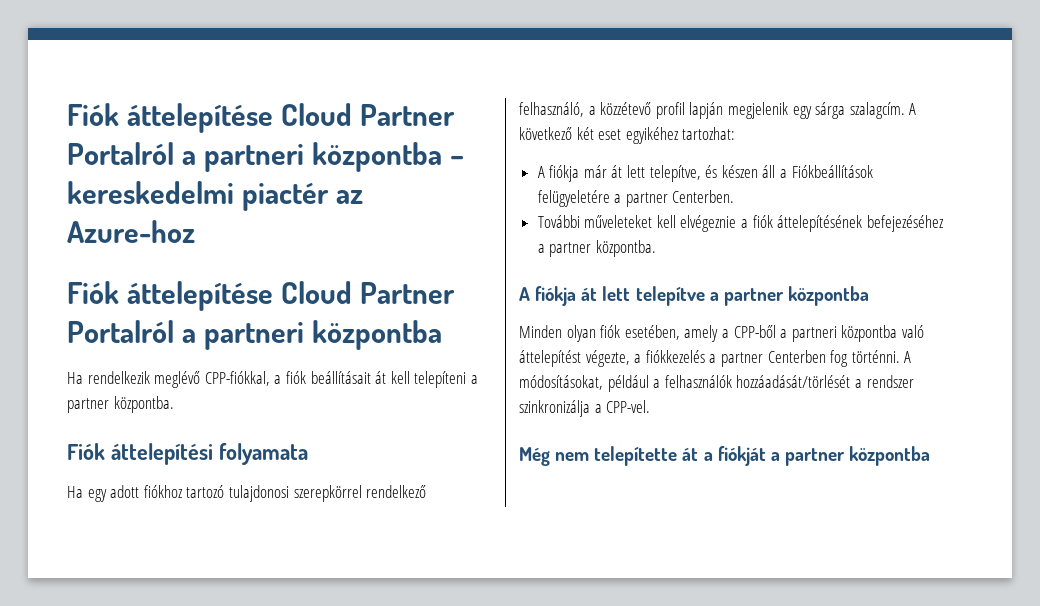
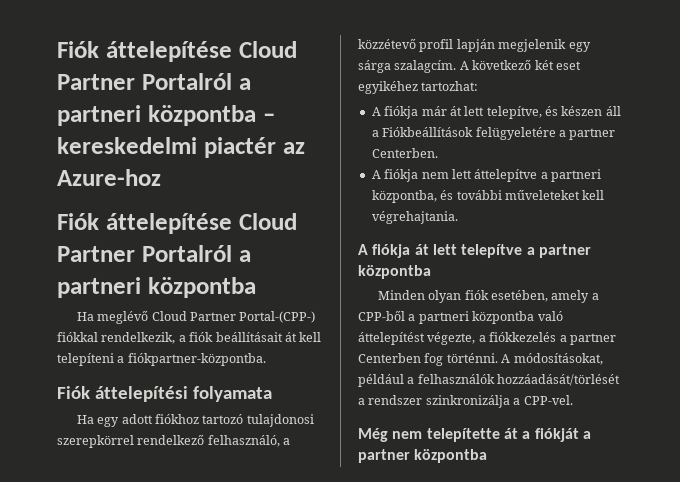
- Ha rendelkezik meglévő CPP-fiókkal, a fiók beállításait át kell telepíteni a partner központba.
+ Ha meglévő Cloud Partner Portal-(CPP-) fiókkal rendelkezik, a fiók beállításait át kell telepíteni a fiókpartner-központba.
- További műveleteket kell elvégeznie a fiók áttelepítésének befejezéséhez a partner központba.
+ A fiókja nem lett áttelepítve a partneri központba, és további műveleteket kell végrehajtania.

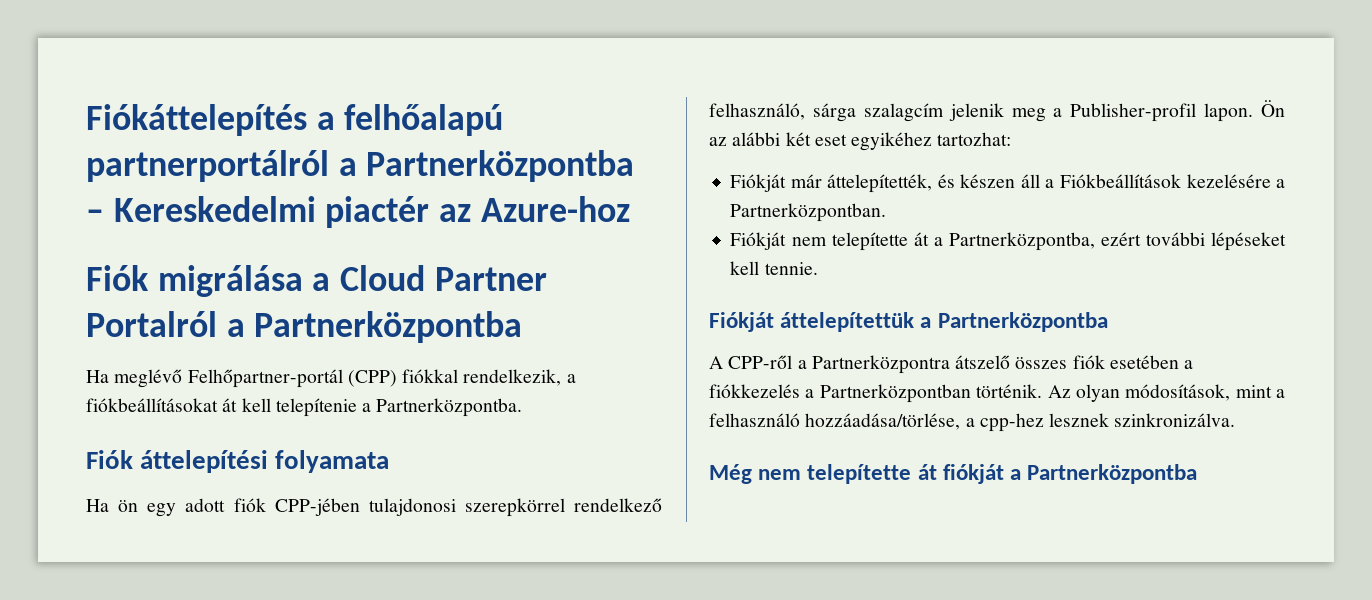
- Fiók áttelepítése Cloud Partner Portalról a partneri központba – kereskedelmi piactér az Azure-hoz
- Fiók áttelepítése Cloud Partner Portalról a partneri központba
+ Fiókáttelepítés a felhőalapú partnerportálról a Partnerközpontba – Kereskedelmi piactér az Azure-hoz
+ Fiók migrálása a Cloud Partner Portalról a Partnerközpontba
- Ha meglévő Cloud Partner Portal-(CPP-) fiókkal rendelkezik, a fiók beállításait át kell telepíteni a fiókpartner-központba.
+ Ha meglévő Felhőpartner-portál (CPP) fiókkal rendelkezik, a fiókbeállításokat át kell telepítenie a Partnerközpontba.
- Ha egy adott fiókhoz tartozó tulajdonosi szerepkörrel rendelkező felhasználó, a közzétevő profil lapján megjelenik egy sárga szalagcím. A következő két eset egyikéhez tartozhat:
- A fiókja már át lett telepítve, és készen áll a Fiókbeállítások felügyeletére a partner Centerben.
- A fiókja nem lett áttelepítve a partneri központba, és további műveleteket kell végrehajtania.
- A fiókja át lett telepítve a partner központba
- Minden olyan fiók esetében, amely a CPP-ből a partneri központba való áttelepítést végezte, a fiókkezelés a partner Centerben fog történni. A módosításokat, például a felhasználók hozzáadását/törlését a rendszer szinkronizálja a CPP-vel.
+ Ha ön egy adott fiók CPP-jében tulajdonosi szerepkörrel rendelkező felhasználó, sárga szalagcím jelenik meg a Publisher-profil lapon. Ön az alábbi két eset egyikéhez tartozhat:
+ Fiókját már áttelepítették, és készen áll a Fiókbeállítások kezelésére a Partnerközpontban.
+ Fiókját nem telepítette át a Partnerközpontba, ezért további lépéseket kell tennie.
+ Fiókját áttelepítettük a Partnerközpontba
+ A CPP-ről a Partnerközpontra átszelő összes fiók esetében a fiókkezelés a Partnerközpontban történik. Az olyan módosítások, mint a felhasználó hozzáadása/törlése, a cpp-hez lesznek szinkronizálva.
- Még nem telepítette át a fiókját a partner központba
+ Még nem telepítette át fiókját a Partnerközpontba

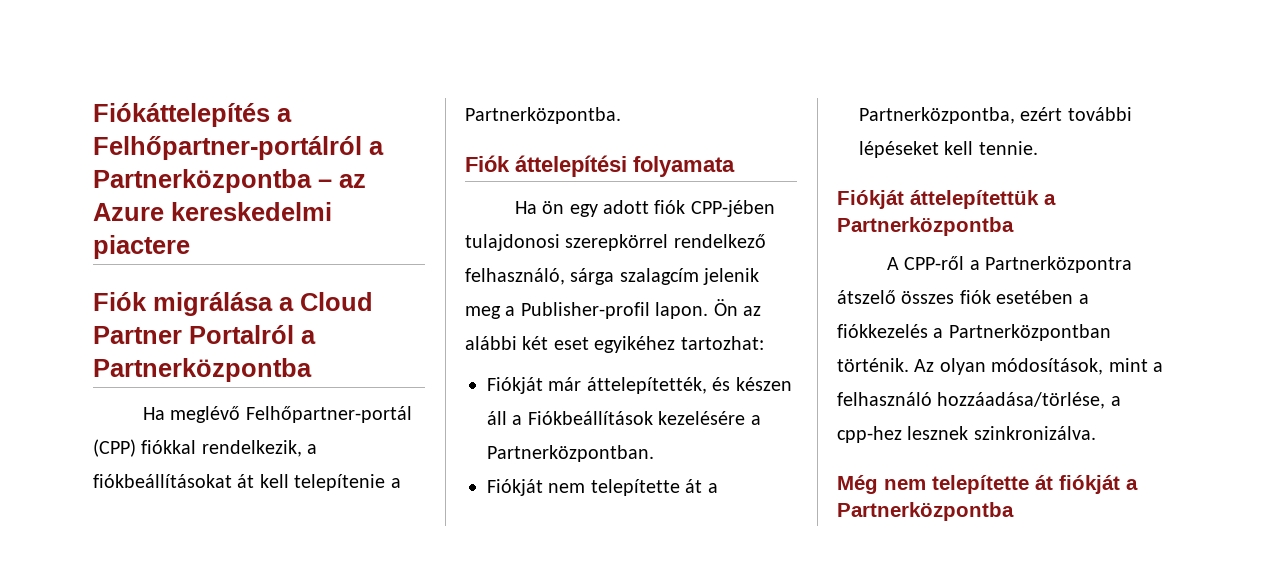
- Fiókáttelepítés a felhőalapú partnerportálról a Partnerközpontba – Kereskedelmi piactér az Azure-hoz
+ Fiókáttelepítés a Felhőpartner-portálról a Partnerközpontba – az Azure kereskedelmi piactere

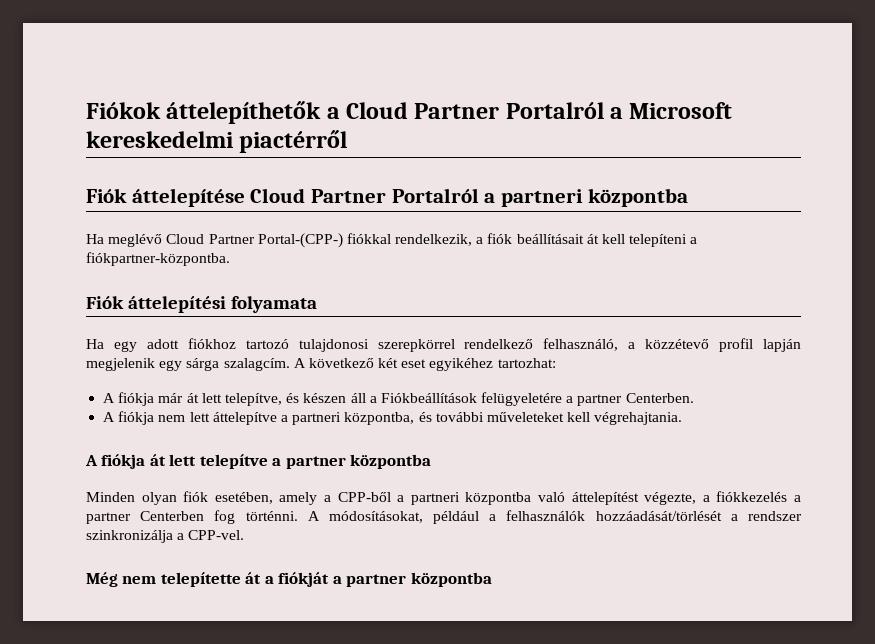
- Fiókáttelepítés a Felhőpartner-portálról a Partnerközpontba – az Azure kereskedelmi piactere
- Fiók migrálása a Cloud Partner Portalról a Partnerközpontba
- Ha meglévő Felhőpartner-portál (CPP) fiókkal rendelkezik, a fiókbeállításokat át kell telepítenie a Partnerközpontba.
+ Fiókok áttelepíthetők a Cloud Partner Portalról a Microsoft kereskedelmi piactérről
+ Fiók áttelepítése Cloud Partner Portalról a partneri központba
+ Ha meglévő Cloud Partner Portal-(CPP-) fiókkal rendelkezik, a fiók beállításait át kell telepíteni a fiókpartner-központba.
- Ha ön egy adott fiók CPP-jében tulajdonosi szerepkörrel rendelkező felhasználó, sárga szalagcím jelenik meg a Publisher-profil lapon. Ön az alábbi két eset egyikéhez tartozhat:
- Fiókját már áttelepítették, és készen áll a Fiókbeállítások kezelésére a Partnerközpontban.
- Fiókját nem telepítette át a Partnerközpontba, ezért további lépéseket kell tennie.
- Fiókját áttelepítettük a Partnerközpontba
- A CPP-ről a Partnerközpontra átszelő összes fiók esetében a fiókkezelés a Partnerközpontban történik. Az olyan módosítások, mint a felhasználó hozzáadása/törlése, a cpp-hez lesznek szinkronizálva.
+ Ha egy adott fiókhoz tartozó tulajdonosi szerepkörrel rendelkező felhasználó, a közzétevő profil lapján megjelenik egy sárga szalagcím. A következő két eset egyikéhez tartozhat:
+ A fiókja már át lett telepítve, és készen áll a Fiókbeállítások felügyeletére a partner Centerben.
+ A fiókja nem lett áttelepítve a partneri központba, és további műveleteket kell végrehajtania.
+ A fiókja át lett telepítve a partner központba
+ Minden olyan fiók esetében, amely a CPP-ből a partneri központba való áttelepítést végezte, a fiókkezelés a partner Centerben fog történni. A módosításokat, például a felhasználók hozzáadását/törlését a rendszer szinkronizálja a CPP-vel.
- Még nem telepítette át fiókját a Partnerközpontba
+ Még nem telepítette át a fiókját a partner központba

